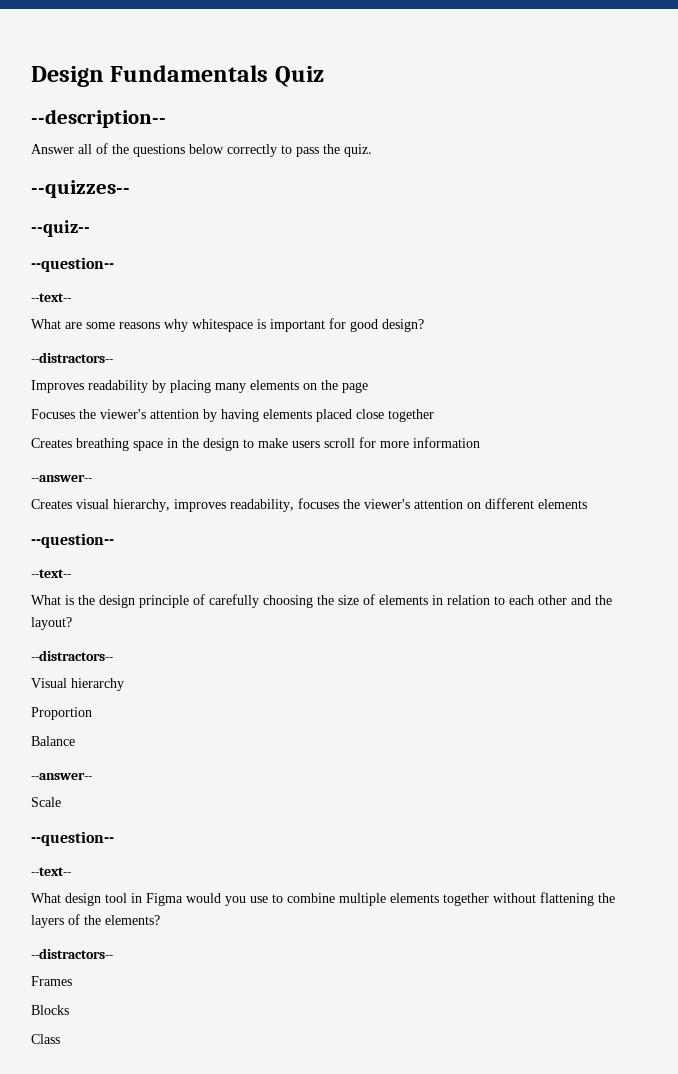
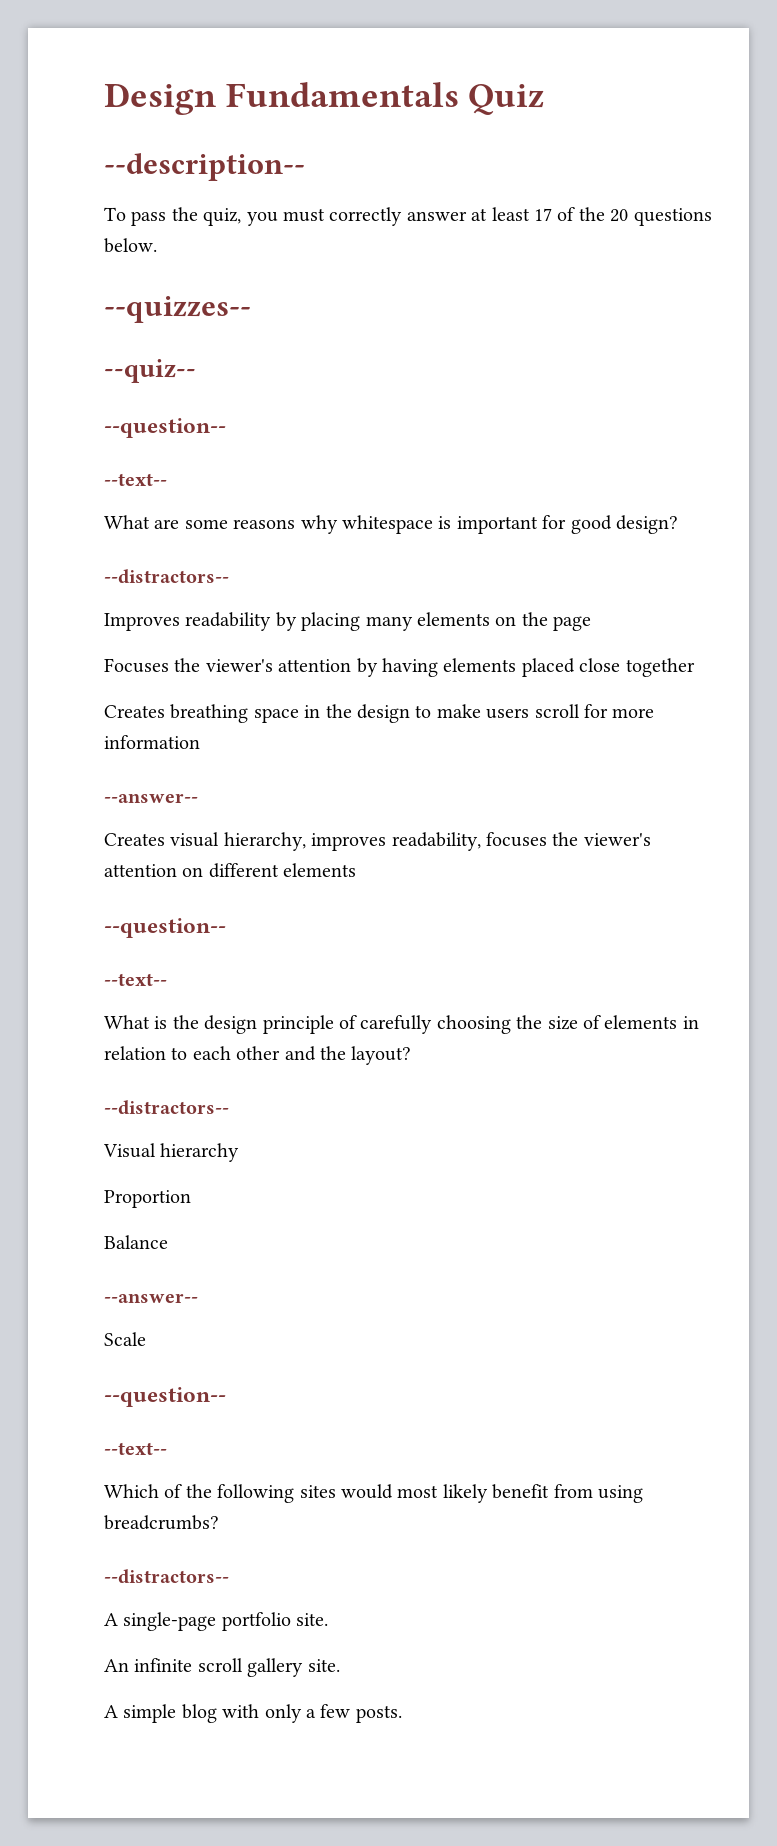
- Answer all of the questions below correctly to pass the quiz.
+ To pass the quiz, you must correctly answer at least 17 of the 20 questions below.
- What design tool in Figma would you use to combine multiple elements together without flattening the layers of the elements?
+ Which of the following sites would most likely benefit from using breadcrumbs?
  --distractors--
- Frames
- Blocks
- Class
+ A single-page portfolio site.
+ An infinite scroll gallery site.
+ A simple blog with only a few posts.

